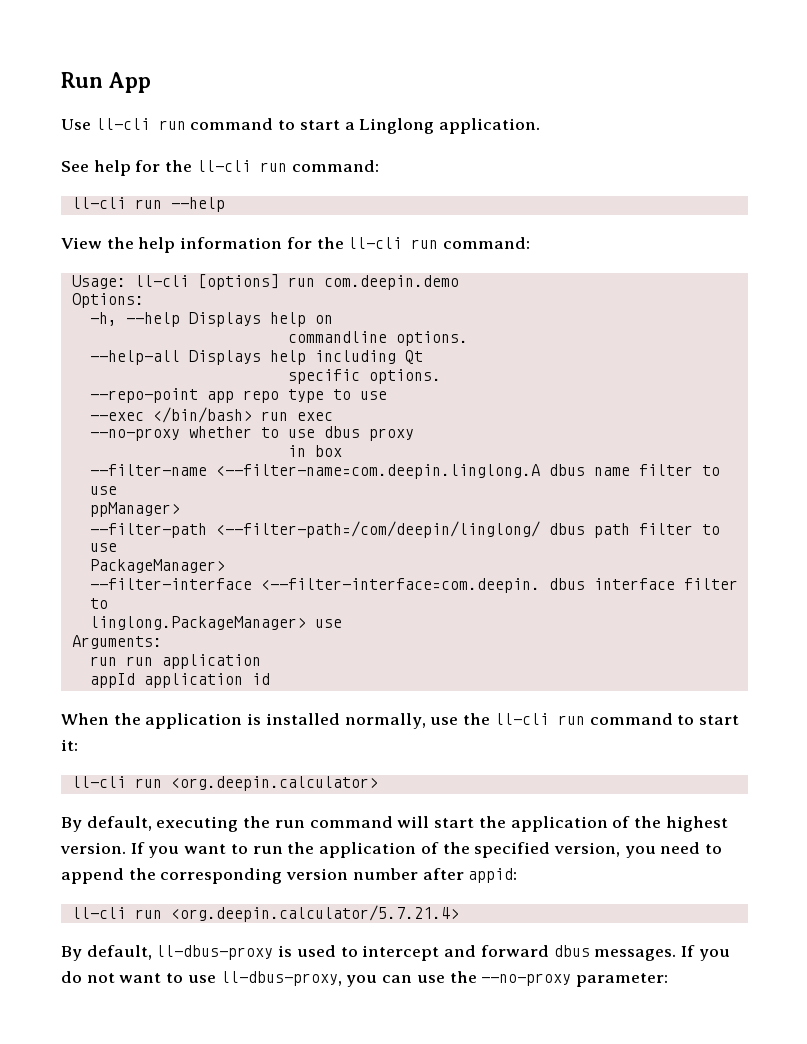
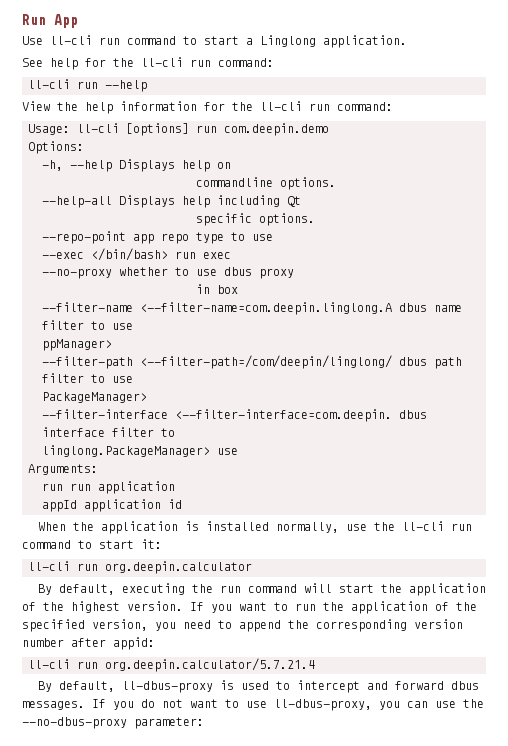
- ll-cli run <org.deepin.calculator>
+ ll-cli run org.deepin.calculator
- ll-cli run <org.deepin.calculator/5.7.21.4>
+ ll-cli run org.deepin.calculator/5.7.21.4
- If you do not want to use ll-dbus-proxy, you can use the --no-proxy parameter:
+ If you do not want to use ll-dbus-proxy, you can use the --no-dbus-proxy parameter:

